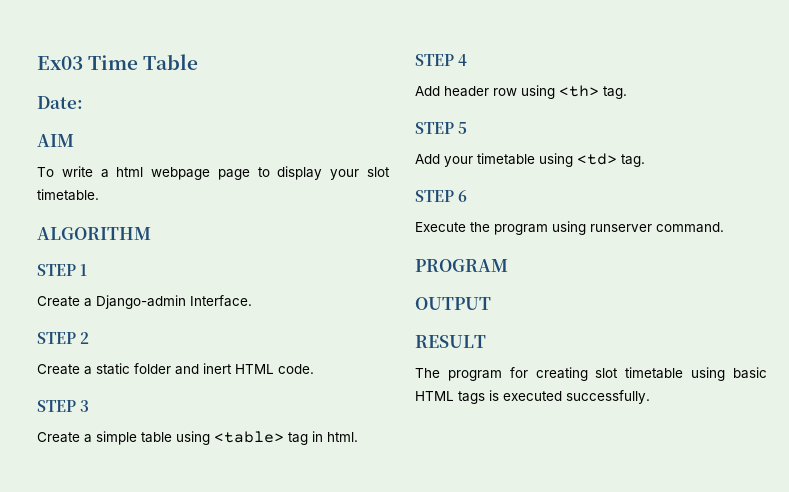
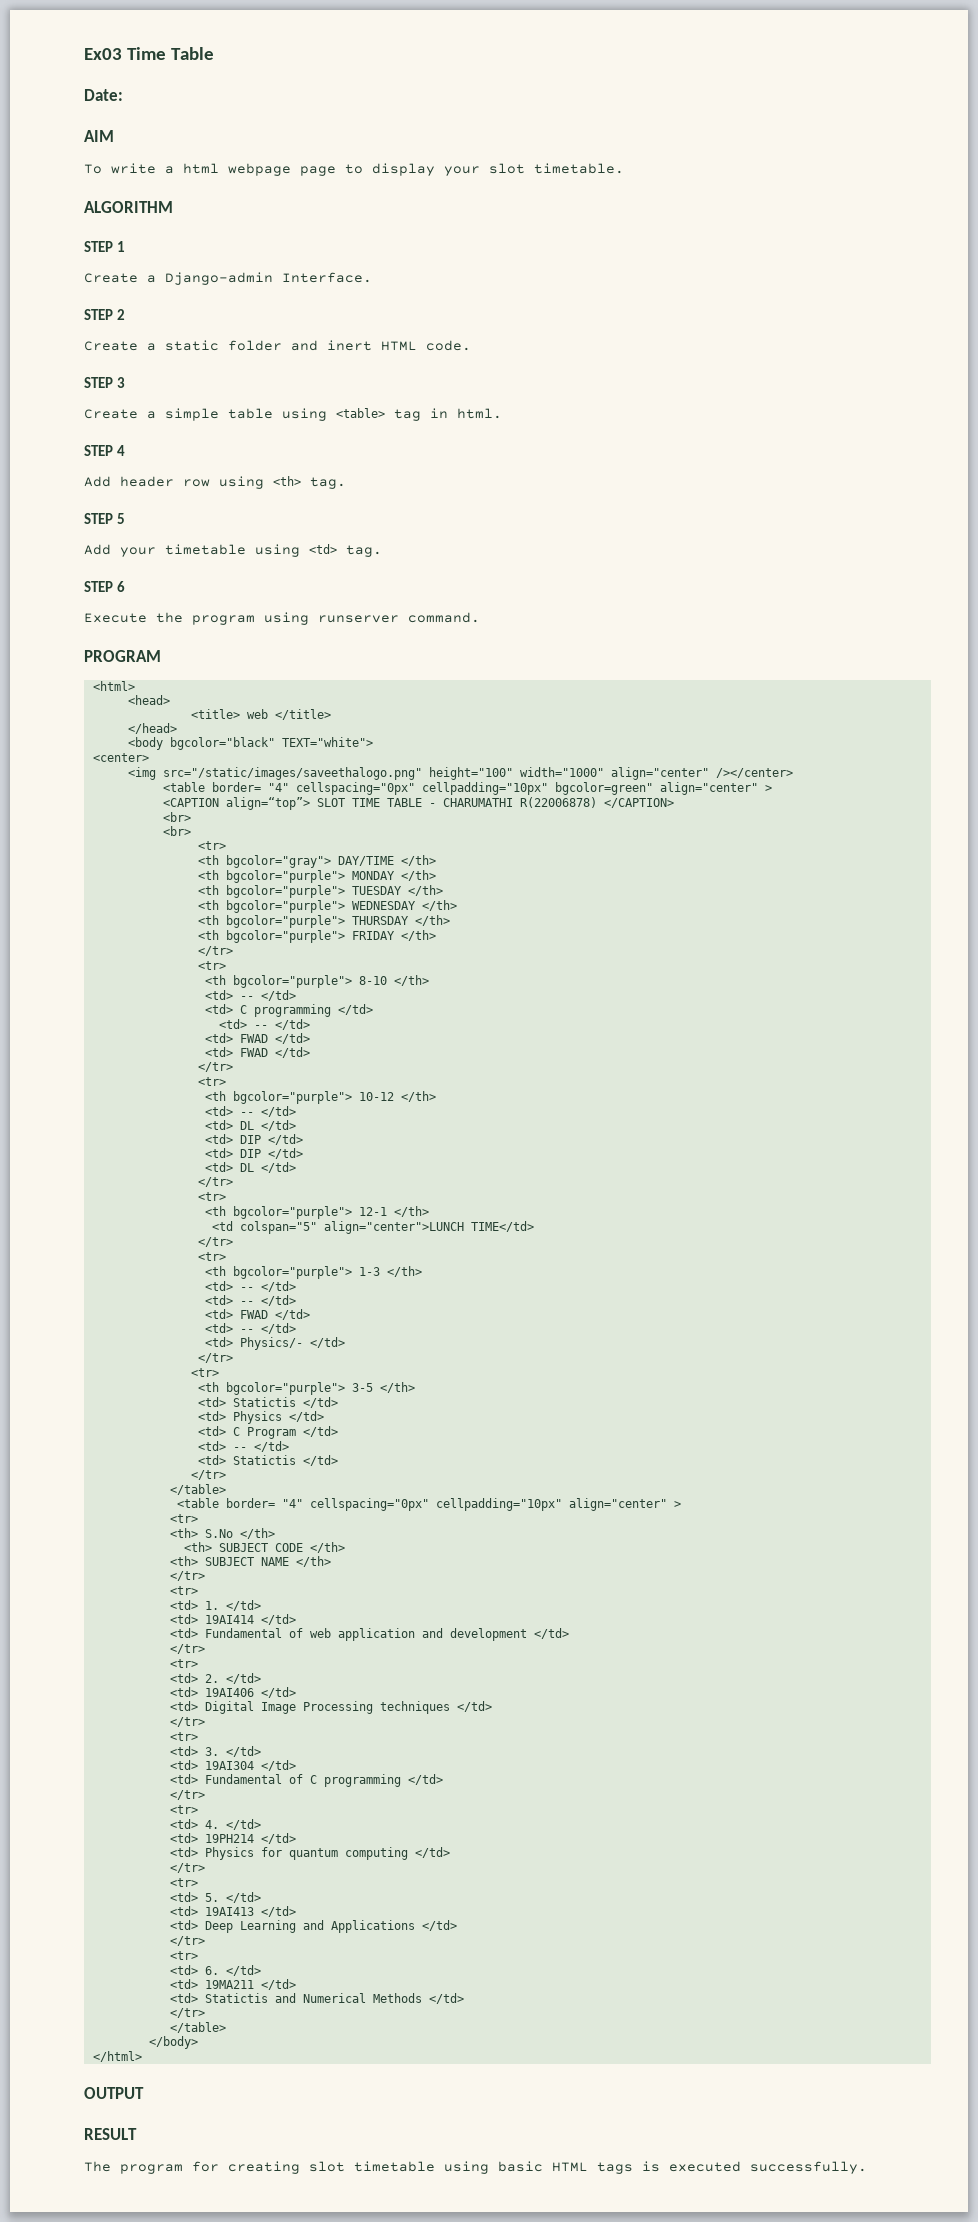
+ <html>
+ <head>
+ <title> web </title>
+ </head>
+ <body bgcolor="black" TEXT="white">
+ <center>
+ <img src="/static/images/saveethalogo.png" height="100" width="1000" align="center" /></center>
+ <table border= "4" cellspacing="0px" cellpadding="10px" bgcolor=green" align="center" >
+ <CAPTION align=“top”> SLOT TIME TABLE - CHARUMATHI R(22006878) </CAPTION>
+ <br>
+ <br>
+ <tr>
+ <th bgcolor="gray"> DAY/TIME </th>
+ <th bgcolor="purple"> MONDAY </th>
+ <th bgcolor="purple"> TUESDAY </th>
+ <th bgcolor="purple"> WEDNESDAY </th>
+ <th bgcolor="purple"> THURSDAY </th>
+ <th bgcolor="purple"> FRIDAY </th>
+ </tr>
+ <tr>
+ <th bgcolor="purple"> 8-10 </th>
+ <td> -- </td>
+ <td> C programming </td>
+ <td> -- </td>
+ <td> FWAD </td>
+ <td> FWAD </td>
+ </tr>
+ <tr>
+ <th bgcolor="purple"> 10-12 </th>
+ <td> -- </td>
+ <td> DL </td>
+ <td> DIP </td>
+ <td> DIP </td>
+ <td> DL </td>
+ </tr>
+ <tr>
+ <th bgcolor="purple"> 12-1 </th>
+ <td colspan="5" align="center">LUNCH TIME</td>
+ </tr>
+ <tr>
+ <th bgcolor="purple"> 1-3 </th>
+ <td> -- </td>
+ <td> -- </td>
+ <td> FWAD </td>
+ <td> -- </td>
+ <td> Physics/- </td>
+ </tr>
+ <tr>
+ <th bgcolor="purple"> 3-5 </th>
+ <td> Statictis </td>
+ <td> Physics </td>
+ <td> C Program </td>
+ <td> -- </td>
+ <td> Statictis </td>
+ </tr>
+ </table>
+ <table border= "4" cellspacing="0px" cellpadding="10px" align="center" >
+ <tr>
+ <th> S.No </th>
+ <th> SUBJECT CODE </th>
+ <th> SUBJECT NAME </th>
+ </tr>
+ <tr>
+ <td> 1. </td>
+ <td> 19AI414 </td>
+ <td> Fundamental of web application and development </td>
+ </tr>
+ <tr>
+ <td> 2. </td>
+ <td> 19AI406 </td>
+ <td> Digital Image Processing techniques </td>
+ </tr>
+ <tr>
+ <td> 3. </td>
+ <td> 19AI304 </td>
+ <td> Fundamental of C programming </td>
+ </tr>
+ <tr>
+ <td> 4. </td>
+ <td> 19PH214 </td>
+ <td> Physics for quantum computing </td>
+ </tr>
+ <tr>
+ <td> 5. </td>
+ <td> 19AI413 </td>
+ <td> Deep Learning and Applications </td>
+ </tr>
+ <tr>
+ <td> 6. </td>
+ <td> 19MA211 </td>
+ <td> Statictis and Numerical Methods </td>
+ </tr>
+ </table>
+ </body>
+ </html>

